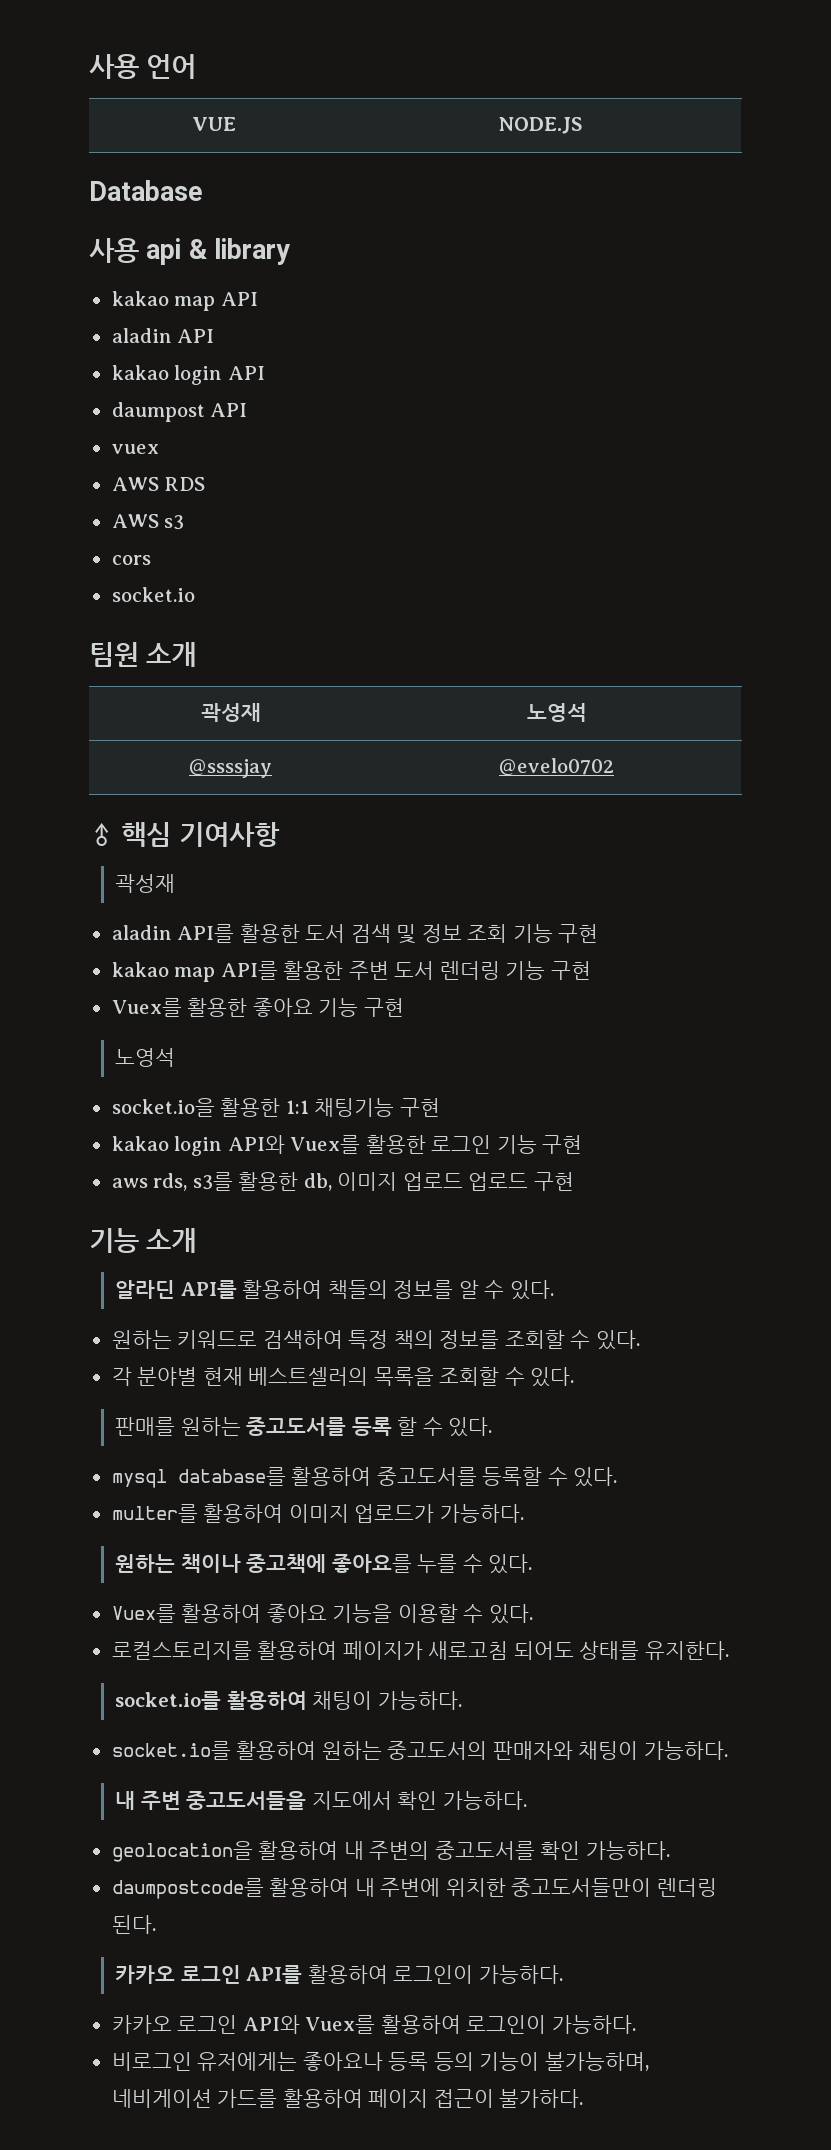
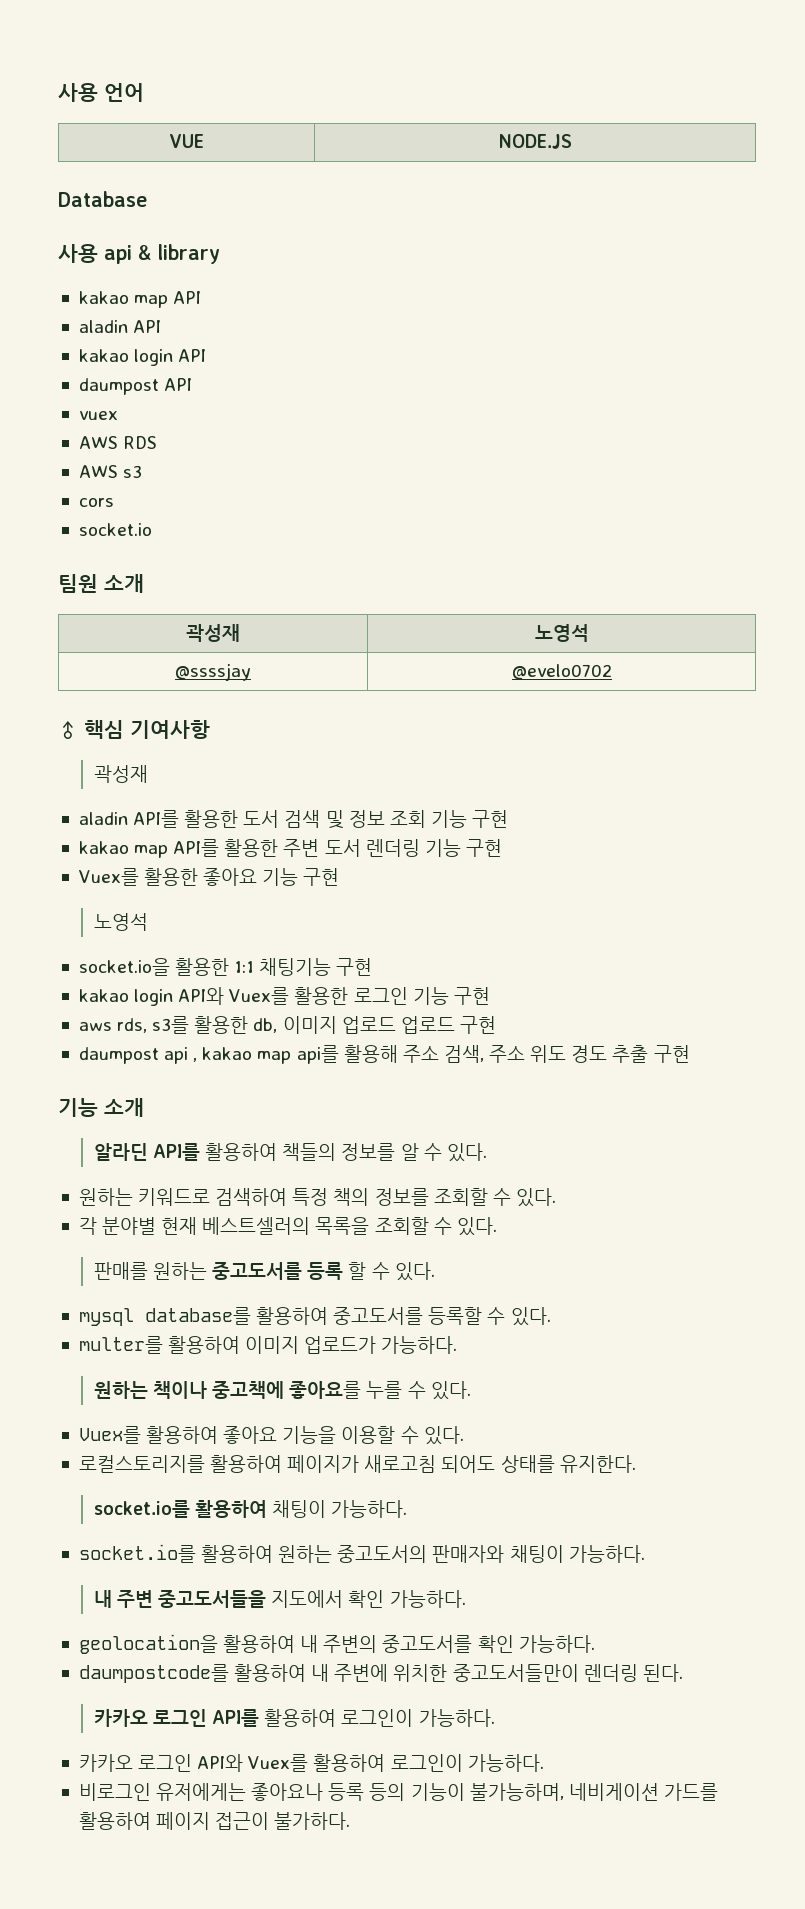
+ daumpost api , kakao map api를 활용해 주소 검색, 주소 위도 경도 추출 구현

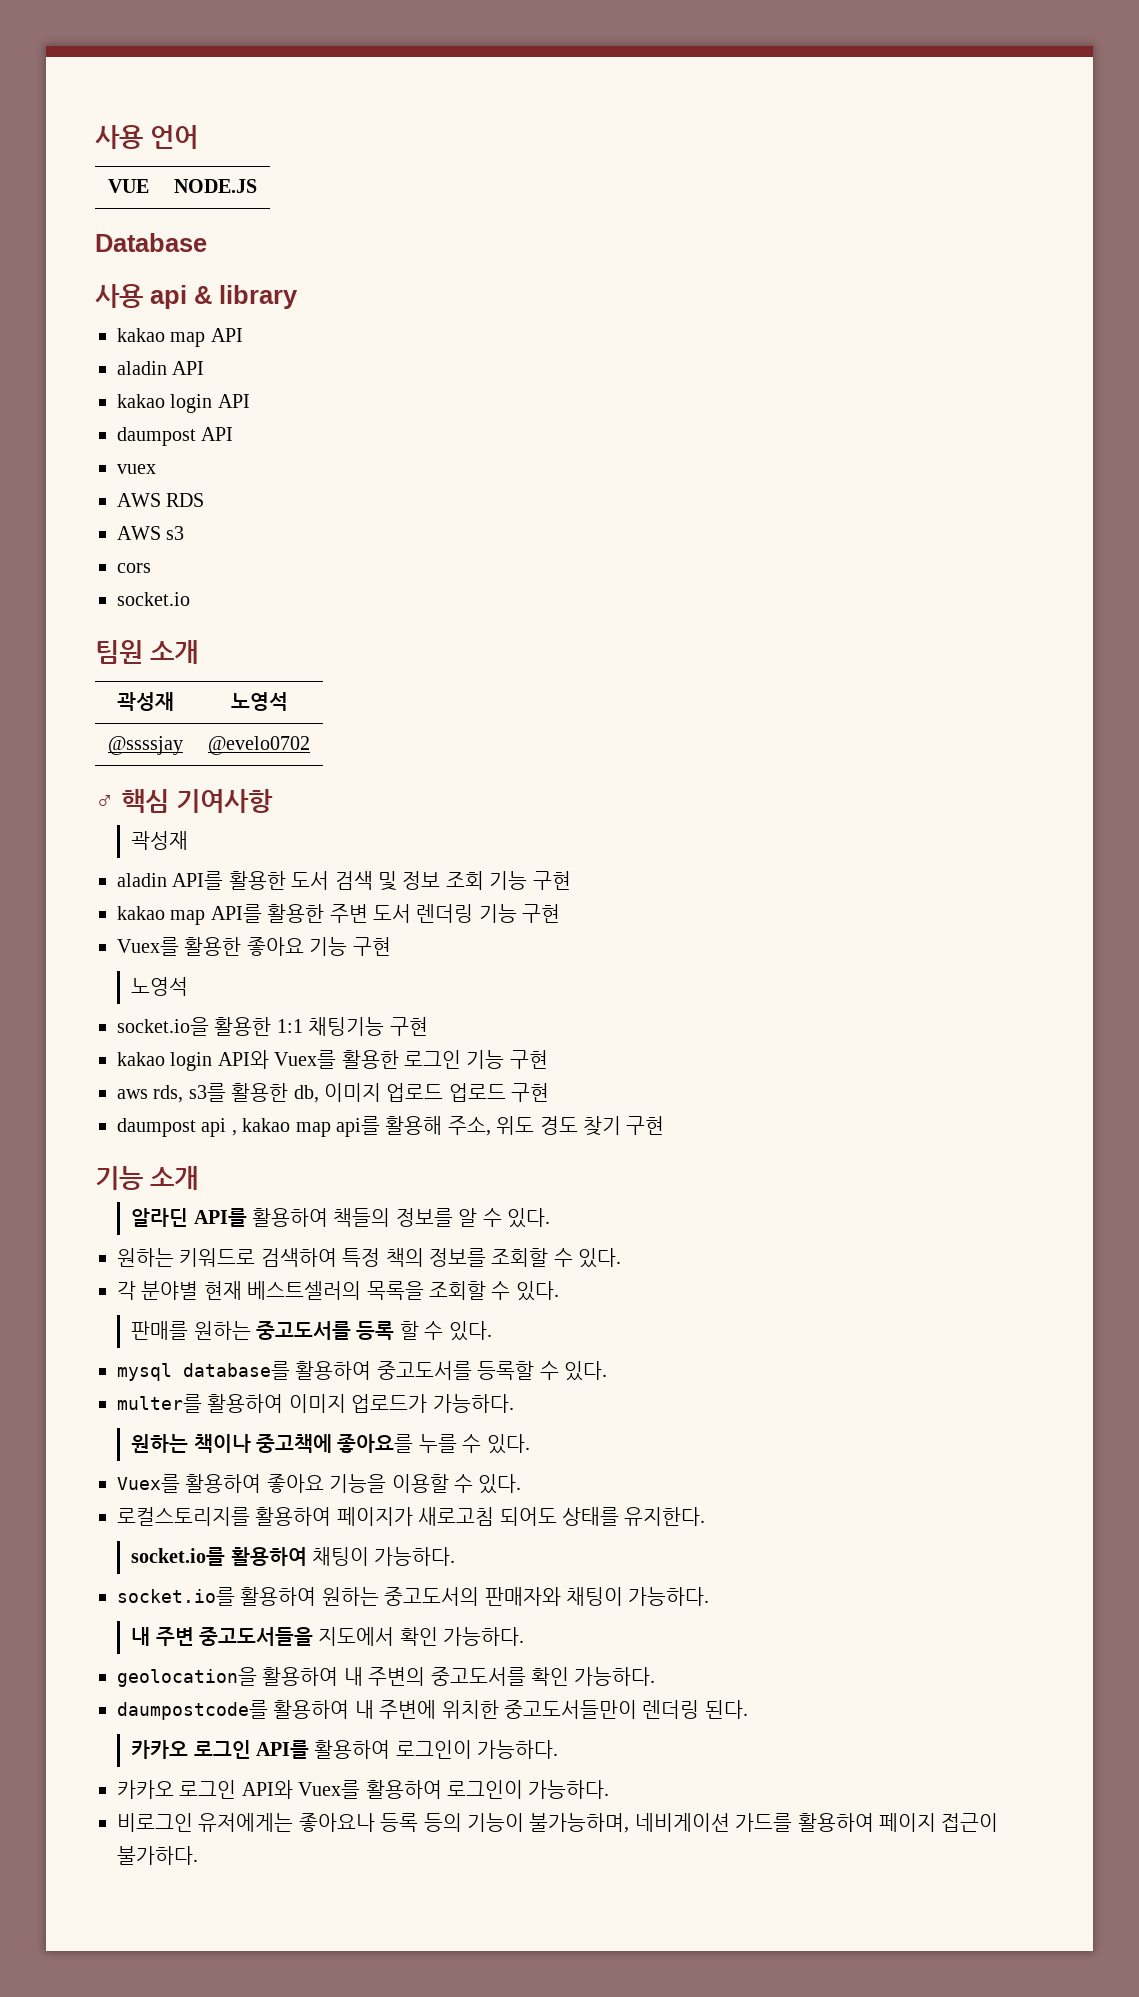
- daumpost api , kakao map api를 활용해 주소 검색, 주소 위도 경도 추출 구현
+ daumpost api , kakao map api를 활용해 주소, 위도 경도 찾기 구현

